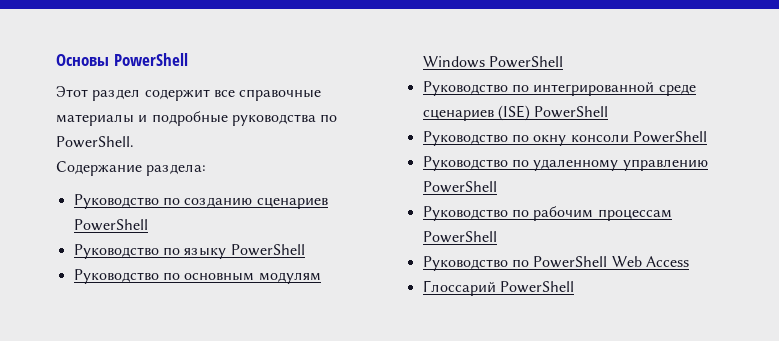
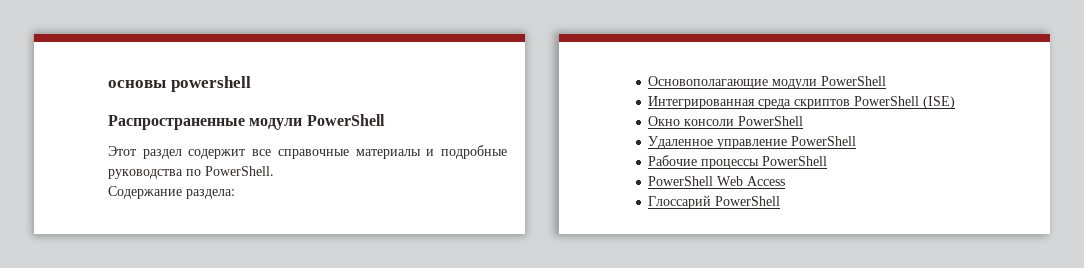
- Основы PowerShell
+ основы powershell
+ Распространенные модули PowerShell
- Руководство по созданию сценариев PowerShell
- Руководство по языку PowerShell
- Руководство по основным модулям Windows PowerShell
- Руководство по интегрированной среде сценариев (ISE) PowerShell
- Руководство по окну консоли PowerShell
- Руководство по удаленному управлению PowerShell
- Руководство по рабочим процессам PowerShell
- Руководство по PowerShell Web Access
+ Основополагающие модули PowerShell
+ Интегрированная среда скриптов PowerShell (ISE)
+ Окно консоли PowerShell
+ Удаленное управление PowerShell
+ Рабочие процессы PowerShell
+ PowerShell Web Access

